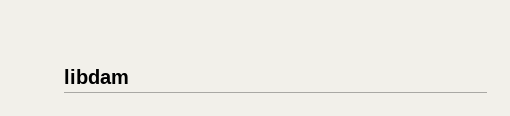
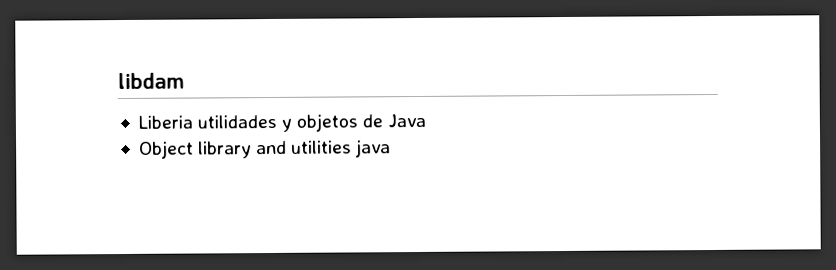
+ Liberia utilidades y objetos de Java
+ Object library and utilities java

